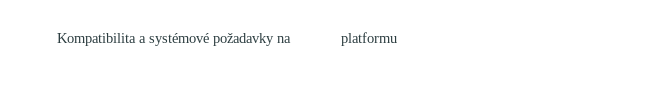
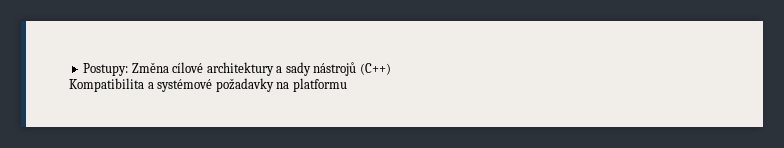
+ Postupy: Změna cílové architektury a sady nástrojů (C++)

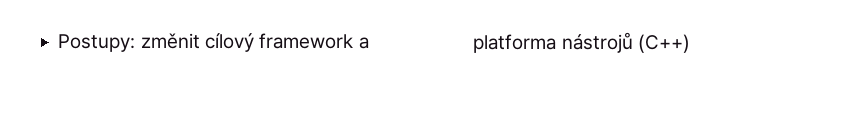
- Postupy: Změna cílové architektury a sady nástrojů (C++)
- Kompatibilita a systémové požadavky na platformu
+ Postupy: změnit cílový framework a platforma nástrojů (C++)

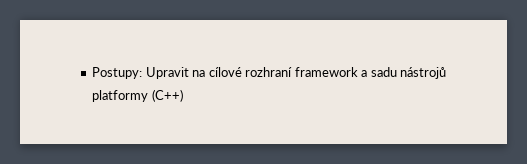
- Postupy: změnit cílový framework a platforma nástrojů (C++)
+ Postupy: Upravit na cílové rozhraní framework a sadu nástrojů platformy (C++)

